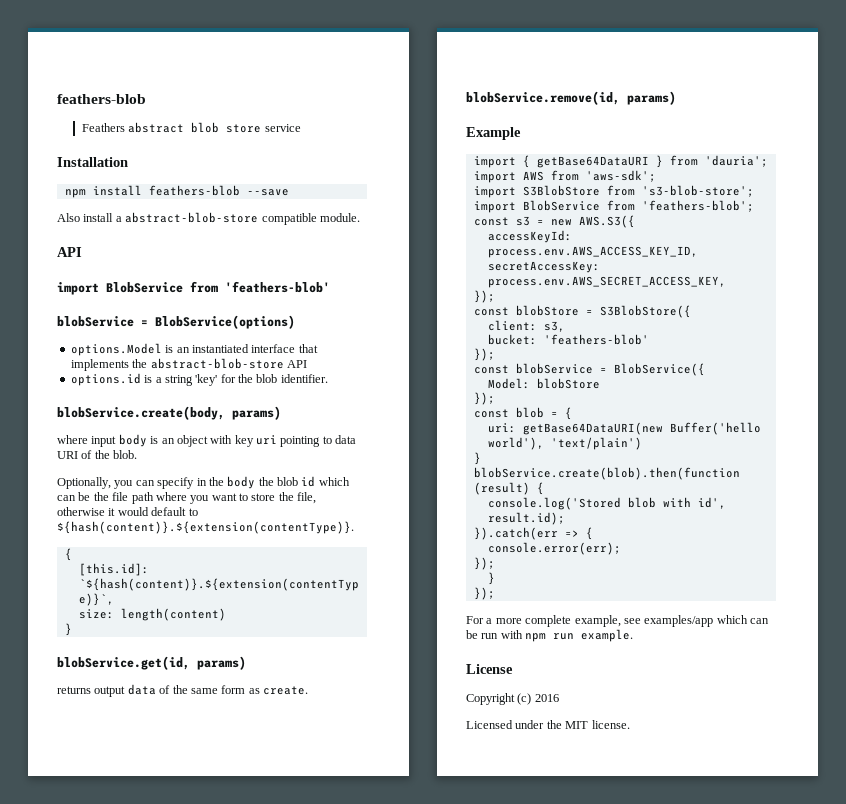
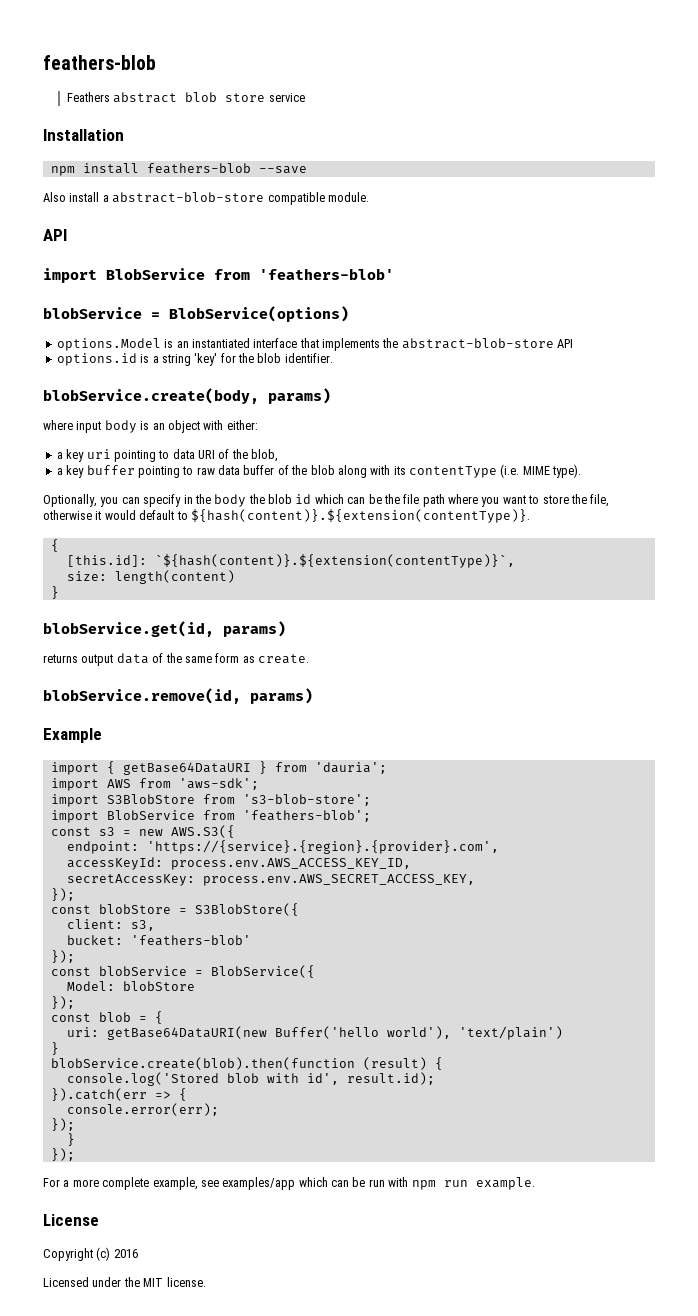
- where input body is an object with key uri pointing to data URI of the blob.
+ where input body is an object with either:
+ a key uri pointing to data URI of the blob,
+ a key buffer pointing to raw data buffer of the blob along with its contentType (i.e. MIME type).
+ endpoint: 'https://{service}.{region}.{provider}.com',

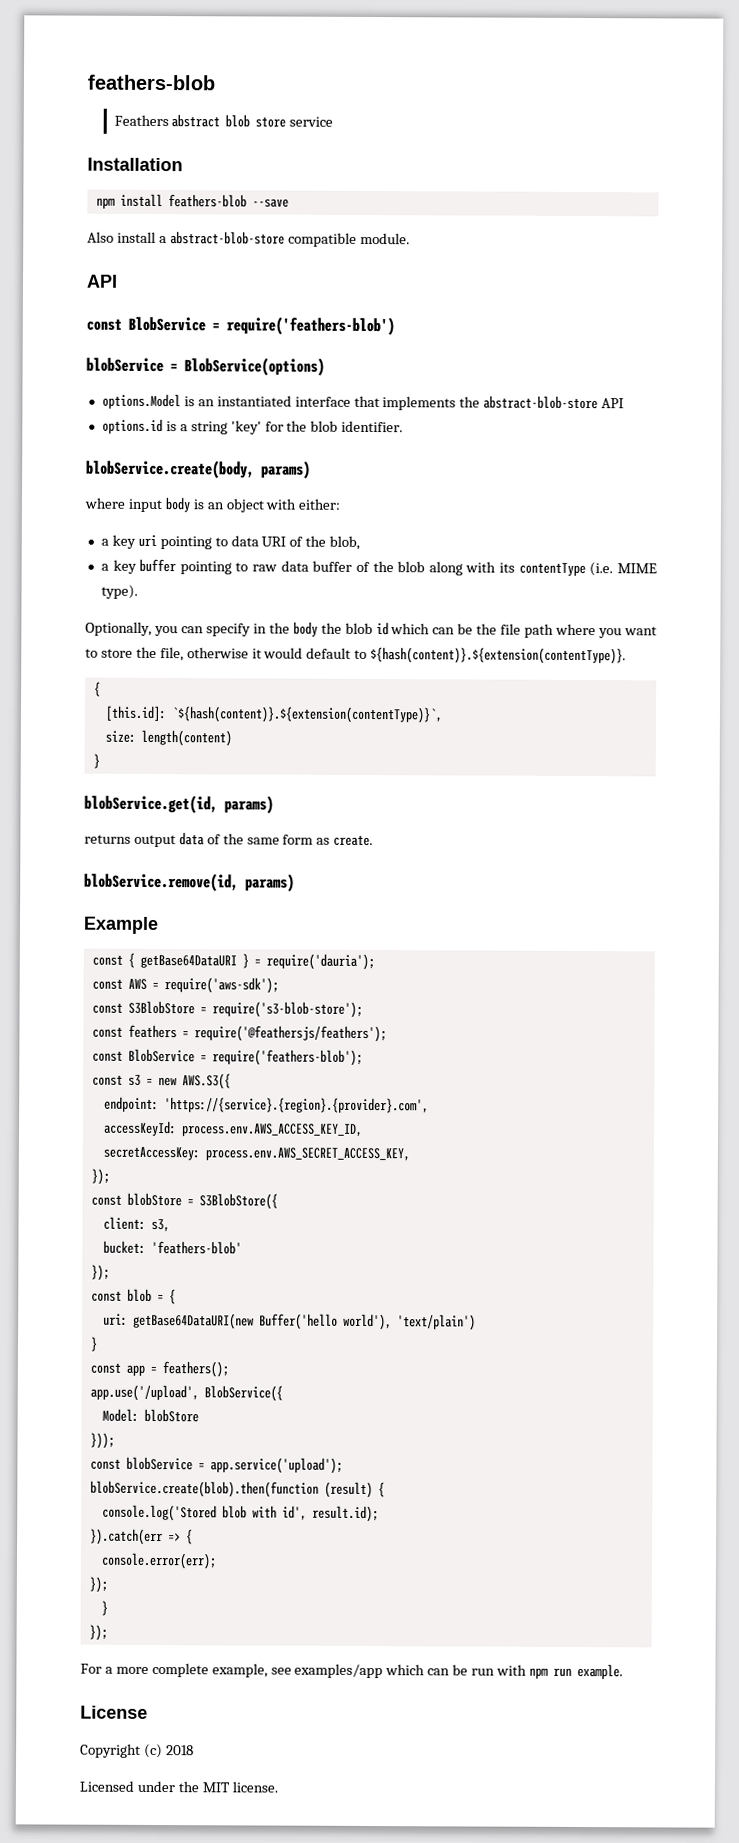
- import BlobService from 'feathers-blob'
+ const BlobService = require('feathers-blob')
- import { getBase64DataURI } from 'dauria';
- import AWS from 'aws-sdk';
- import S3BlobStore from 's3-blob-store';
- import BlobService from 'feathers-blob';
+ const { getBase64DataURI } = require('dauria');
+ const AWS = require('aws-sdk');
+ const S3BlobStore = require('s3-blob-store');
+ const feathers = require('@feathersjs/feathers');
+ const BlobService = require('feathers-blob');
- const blobService = BlobService({
- Model: blobStore
- });
+ const app = feathers();
+ app.use('/upload', BlobService({
+ Model: blobStore
+ }));
+ const blobService = app.service('upload');
- Copyright (c) 2016
+ Copyright (c) 2018

